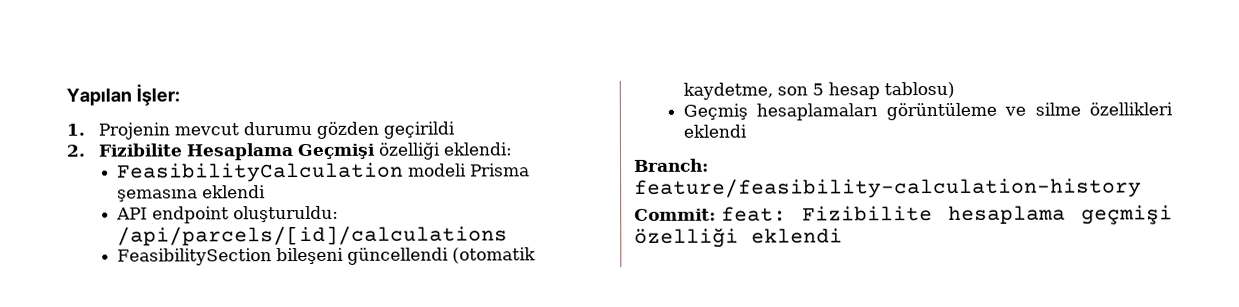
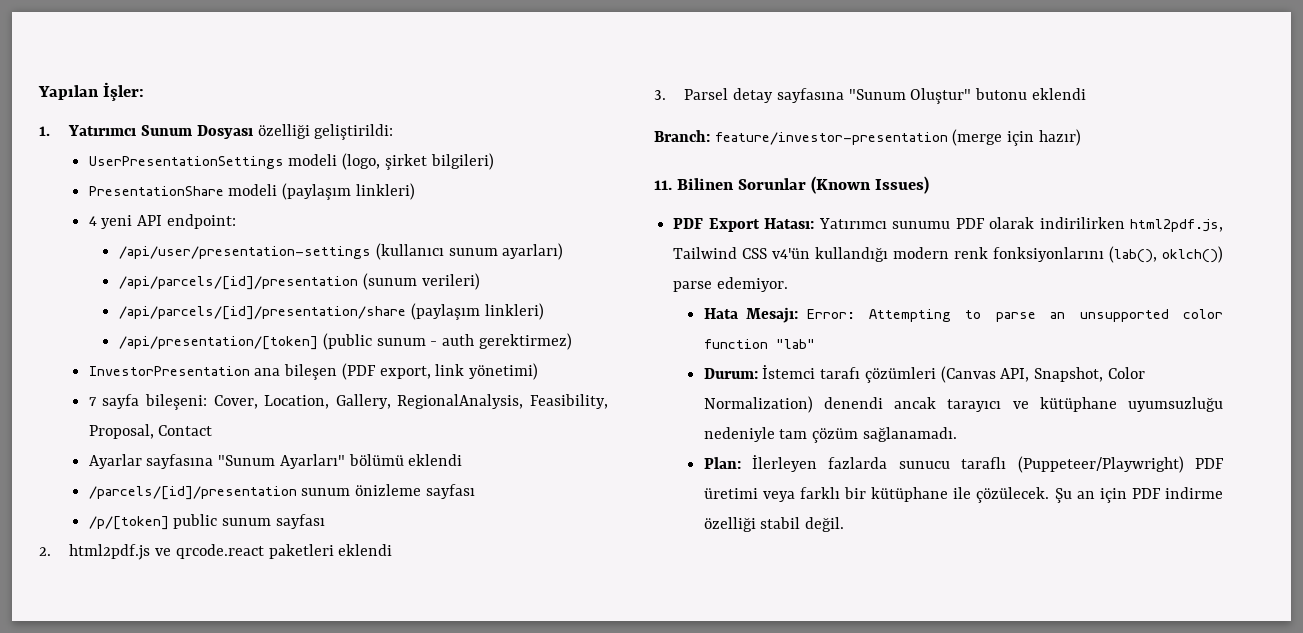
- 1. Projenin mevcut durumu gözden geçirildi
- 2. Fizibilite Hesaplama Geçmişi özelliği eklendi:
- FeasibilityCalculation modeli Prisma şemasına eklendi
- API endpoint oluşturuldu: /api/parcels/[id]/calculations
- FeasibilitySection bileşeni güncellendi (otomatik kaydetme, son 5 hesap tablosu)
- Geçmiş hesaplamaları görüntüleme ve silme özellikleri eklendi
- Branch: feature/feasibility-calculation-history
- Commit: feat: Fizibilite hesaplama geçmişi özelliği eklendi
+ 1. Yatırımcı Sunum Dosyası özelliği geliştirildi:
+ UserPresentationSettings modeli (logo, şirket bilgileri)
+ PresentationShare modeli (paylaşım linkleri)
+ 4 yeni API endpoint:
+ /api/user/presentation-settings (kullanıcı sunum ayarları)
+ /api/parcels/[id]/presentation (sunum verileri)
+ /api/parcels/[id]/presentation/share (paylaşım linkleri)
+ /api/presentation/[token] (public sunum - auth gerektirmez)
+ InvestorPresentation ana bileşen (PDF export, link yönetimi)
+ 7 sayfa bileşeni: Cover, Location, Gallery, RegionalAnalysis, Feasibility, Proposal, Contact
+ Ayarlar sayfasına "Sunum Ayarları" bölümü eklendi
+ /parcels/[id]/presentation sunum önizleme sayfası
+ /p/[token] public sunum sayfası
+ 2. html2pdf.js ve qrcode.react paketleri eklendi
+ 3. Parsel detay sayfasına "Sunum Oluştur" butonu eklendi
+ Branch: feature/investor-presentation (merge için hazır)
+ 11. Bilinen Sorunlar (Known Issues)
+ PDF Export Hatası: Yatırımcı sunumu PDF olarak indirilirken html2pdf.js, Tailwind CSS v4'ün kullandığı modern renk fonksiyonlarını (lab(), oklch()) parse edemiyor.
+ Hata Mesajı: Error: Attempting to parse an unsupported color function "lab"
+ Durum: İstemci tarafı çözümleri (Canvas API, Snapshot, Color Normalization) denendi ancak tarayıcı ve kütüphane uyumsuzluğu nedeniyle tam çözüm sağlanamadı.
+ Plan: İlerleyen fazlarda sunucu taraflı (Puppeteer/Playwright) PDF üretimi veya farklı bir kütüphane ile çözülecek. Şu an için PDF indirme özelliği stabil değil.

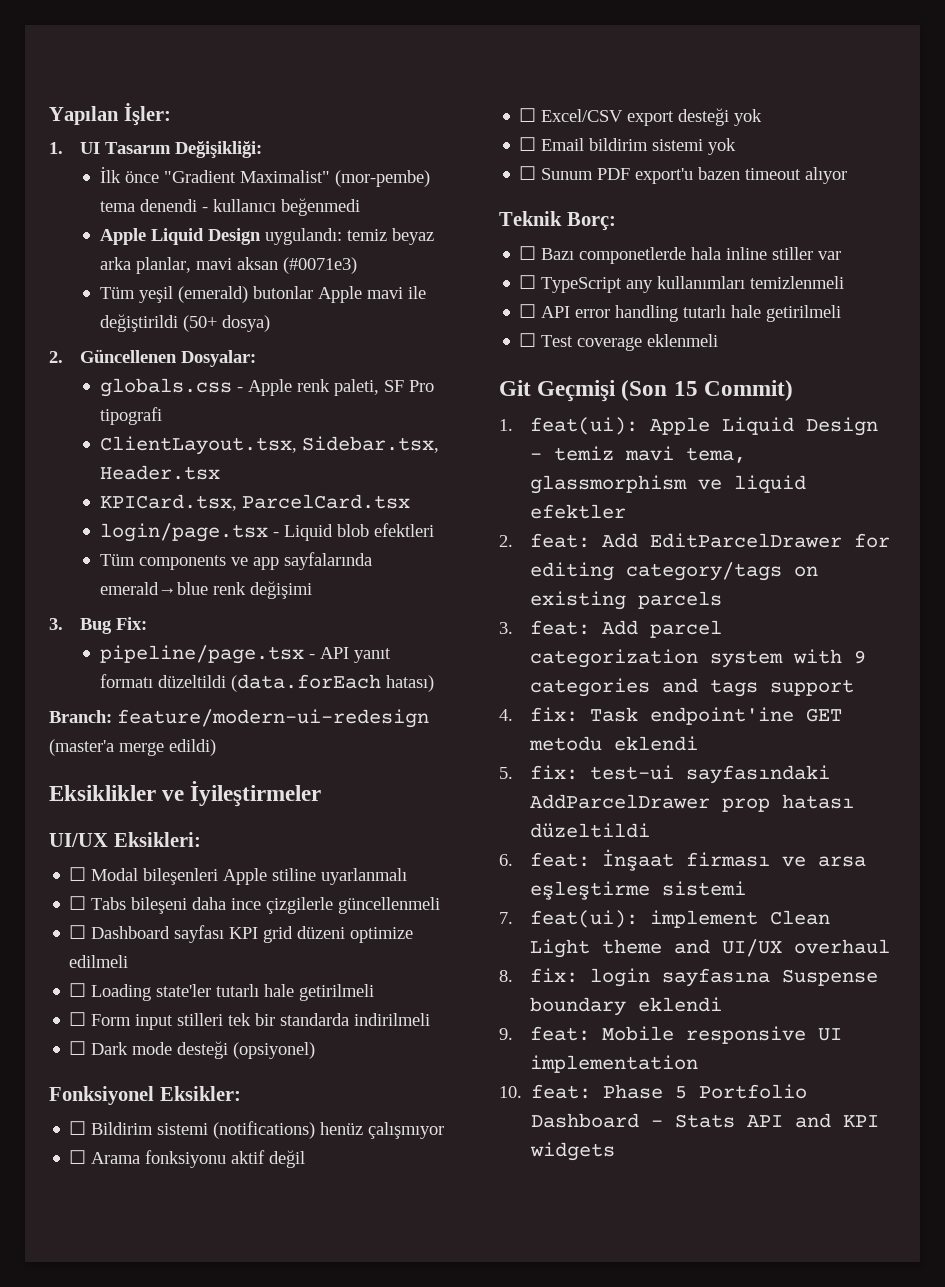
- 1. Yatırımcı Sunum Dosyası özelliği geliştirildi:
- UserPresentationSettings modeli (logo, şirket bilgileri)
- PresentationShare modeli (paylaşım linkleri)
- 4 yeni API endpoint:
- /api/user/presentation-settings (kullanıcı sunum ayarları)
- /api/parcels/[id]/presentation (sunum verileri)
- /api/parcels/[id]/presentation/share (paylaşım linkleri)
- /api/presentation/[token] (public sunum - auth gerektirmez)
- InvestorPresentation ana bileşen (PDF export, link yönetimi)
- 7 sayfa bileşeni: Cover, Location, Gallery, RegionalAnalysis, Feasibility, Proposal, Contact
- Ayarlar sayfasına "Sunum Ayarları" bölümü eklendi
- /parcels/[id]/presentation sunum önizleme sayfası
- /p/[token] public sunum sayfası
- 2. html2pdf.js ve qrcode.react paketleri eklendi
- 3. Parsel detay sayfasına "Sunum Oluştur" butonu eklendi
- Branch: feature/investor-presentation (merge için hazır)
- 11. Bilinen Sorunlar (Known Issues)
- PDF Export Hatası: Yatırımcı sunumu PDF olarak indirilirken html2pdf.js, Tailwind CSS v4'ün kullandığı modern renk fonksiyonlarını (lab(), oklch()) parse edemiyor.
- Hata Mesajı: Error: Attempting to parse an unsupported color function "lab"
- Durum: İstemci tarafı çözümleri (Canvas API, Snapshot, Color Normalization) denendi ancak tarayıcı ve kütüphane uyumsuzluğu nedeniyle tam çözüm sağlanamadı.
- Plan: İlerleyen fazlarda sunucu taraflı (Puppeteer/Playwright) PDF üretimi veya farklı bir kütüphane ile çözülecek. Şu an için PDF indirme özelliği stabil değil.
+ 1. UI Tasarım Değişikliği:
+ İlk önce "Gradient Maximalist" (mor-pembe) tema denendi - kullanıcı beğenmedi
+ Apple Liquid Design uygulandı: temiz beyaz arka planlar, mavi aksan (#0071e3)
+ Tüm yeşil (emerald) butonlar Apple mavi ile değiştirildi (50+ dosya)
+ 2. Güncellenen Dosyalar:
+ globals.css - Apple renk paleti, SF Pro tipografi
+ ClientLayout.tsx, Sidebar.tsx, Header.tsx
+ KPICard.tsx, ParcelCard.tsx
+ login/page.tsx - Liquid blob efektleri
+ Tüm components ve app sayfalarında emerald→blue renk değişimi
+ 3. Bug Fix:
+ pipeline/page.tsx - API yanıt formatı düzeltildi (data.forEach hatası)
+ Branch: feature/modern-ui-redesign (master'a merge edildi)
+ Eksiklikler ve İyileştirmeler
+ UI/UX Eksikleri:
+ ☐ Modal bileşenleri Apple stiline uyarlanmalı
+ ☐ Tabs bileşeni daha ince çizgilerle güncellenmeli
+ ☐ Dashboard sayfası KPI grid düzeni optimize edilmeli
+ ☐ Loading state'ler tutarlı hale getirilmeli
+ ☐ Form input stilleri tek bir standarda indirilmeli
+ ☐ Dark mode desteği (opsiyonel)
+ Fonksiyonel Eksikler:
+ ☐ Bildirim sistemi (notifications) henüz çalışmıyor
+ ☐ Arama fonksiyonu aktif değil
+ ☐ Excel/CSV export desteği yok
+ ☐ Email bildirim sistemi yok
+ ☐ Sunum PDF export'u bazen timeout alıyor
+ Teknik Borç:
+ ☐ Bazı componetlerde hala inline stiller var
+ ☐ TypeScript any kullanımları temizlenmeli
+ ☐ API error handling tutarlı hale getirilmeli
+ ☐ Test coverage eklenmeli
+ Git Geçmişi (Son 15 Commit)
+ 1. feat(ui): Apple Liquid Design - temiz mavi tema, glassmorphism ve liquid efektler
+ 2. feat: Add EditParcelDrawer for editing category/tags on existing parcels
+ 3. feat: Add parcel categorization system with 9 categories and tags support
+ 4. fix: Task endpoint'ine GET metodu eklendi
+ 5. fix: test-ui sayfasındaki AddParcelDrawer prop hatası düzeltildi
+ 6. feat: İnşaat firması ve arsa eşleştirme sistemi
+ 7. feat(ui): implement Clean Light theme and UI/UX overhaul
+ 8. fix: login sayfasına Suspense boundary eklendi
+ 9. feat: Mobile responsive UI implementation
+ 10. feat: Phase 5 Portfolio Dashboard - Stats API and KPI widgets

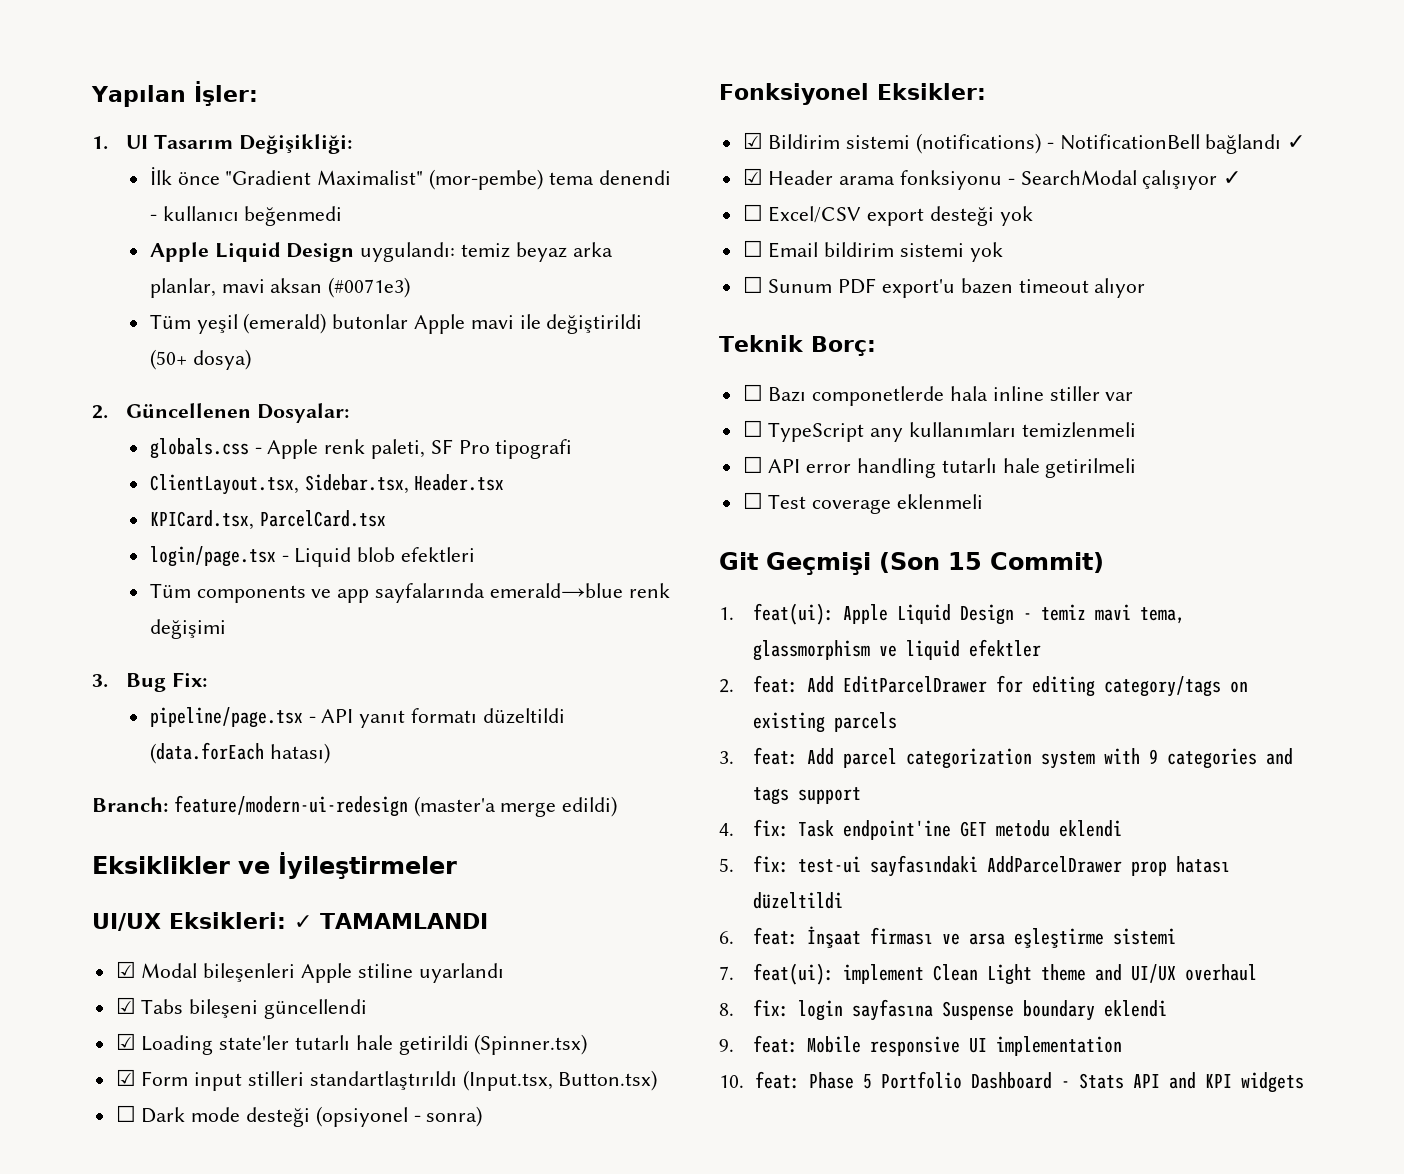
- UI/UX Eksikleri:
- ☐ Modal bileşenleri Apple stiline uyarlanmalı
- ☐ Tabs bileşeni daha ince çizgilerle güncellenmeli
- ☐ Dashboard sayfası KPI grid düzeni optimize edilmeli
- ☐ Loading state'ler tutarlı hale getirilmeli
- ☐ Form input stilleri tek bir standarda indirilmeli
+ UI/UX Eksikleri: ✓ TAMAMLANDI
+ ☑ Modal bileşenleri Apple stiline uyarlandı
+ ☑ Tabs bileşeni güncellendi
+ ☑ Loading state'ler tutarlı hale getirildi (Spinner.tsx)
+ ☑ Form input stilleri standartlaştırıldı (Input.tsx, Button.tsx)
- ☐ Dark mode desteği (opsiyonel)
+ ☐ Dark mode desteği (opsiyonel - sonra)
- ☐ Bildirim sistemi (notifications) henüz çalışmıyor
- ☐ Arama fonksiyonu aktif değil
+ ☑ Bildirim sistemi (notifications) - NotificationBell bağlandı ✓
+ ☑ Header arama fonksiyonu - SearchModal çalışıyor ✓

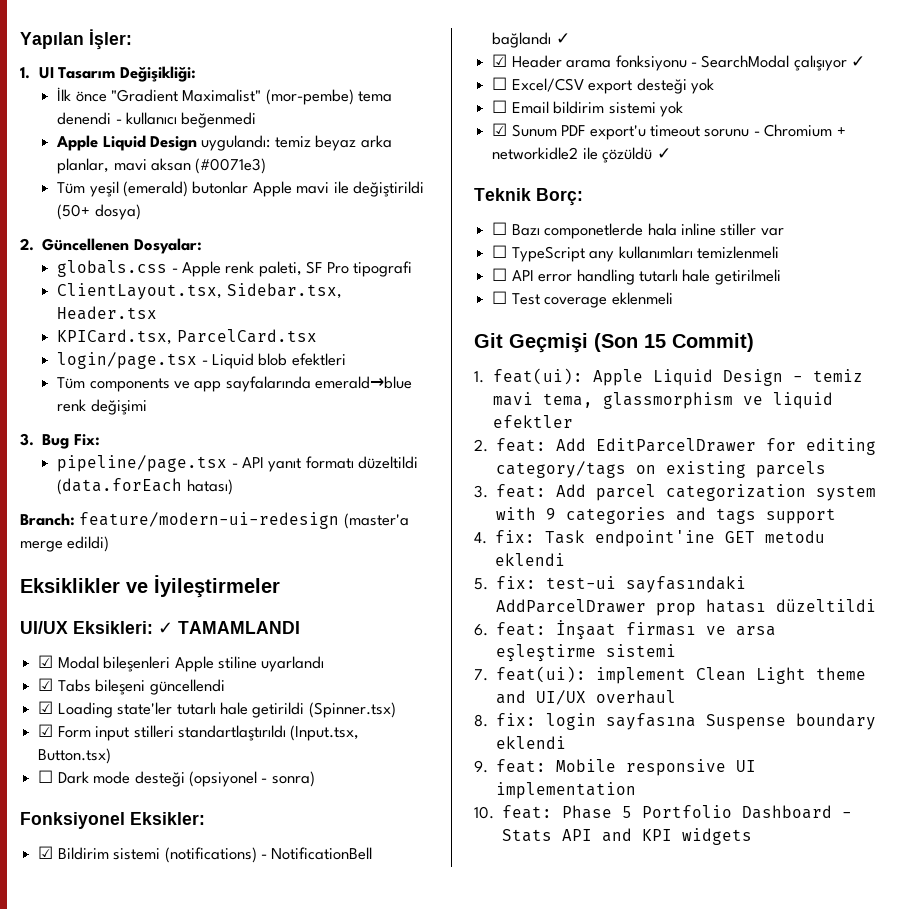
- ☐ Sunum PDF export'u bazen timeout alıyor
+ ☑ Sunum PDF export'u timeout sorunu - Chromium + networkidle2 ile çözüldü ✓

